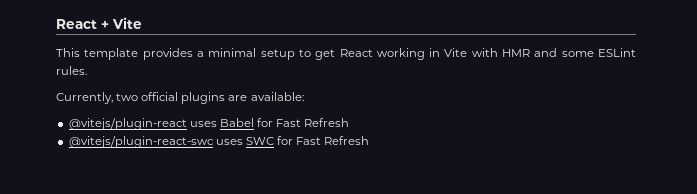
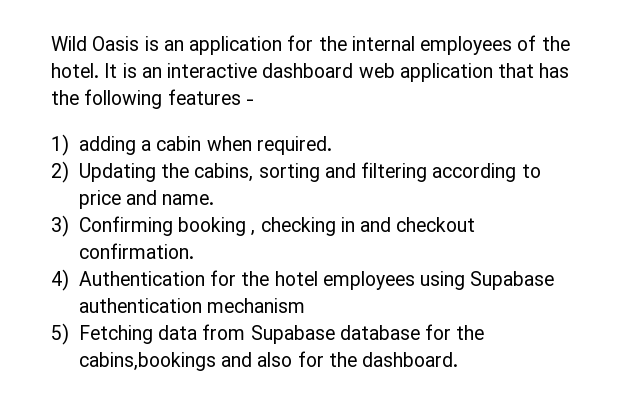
- React + Vite
- This template provides a minimal setup to get React working in Vite with HMR and some ESLint rules.
- Currently, two official plugins are available:
- @vitejs/plugin-react uses Babel for Fast Refresh
- @vitejs/plugin-react-swc uses SWC for Fast Refresh
+ Wild Oasis is an application for the internal employees of the hotel. It is an interactive dashboard web application that has the following features -
+ 1) adding a cabin when required.
+ 2) Updating the cabins, sorting and filtering according to price and name.
+ 3) Confirming booking , checking in and checkout confirmation.
+ 4) Authentication for the hotel employees using Supabase authentication mechanism
+ 5) Fetching data from Supabase database for the cabins,bookings and also for the dashboard.

